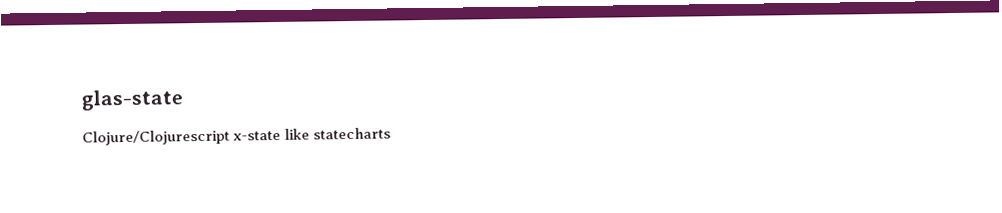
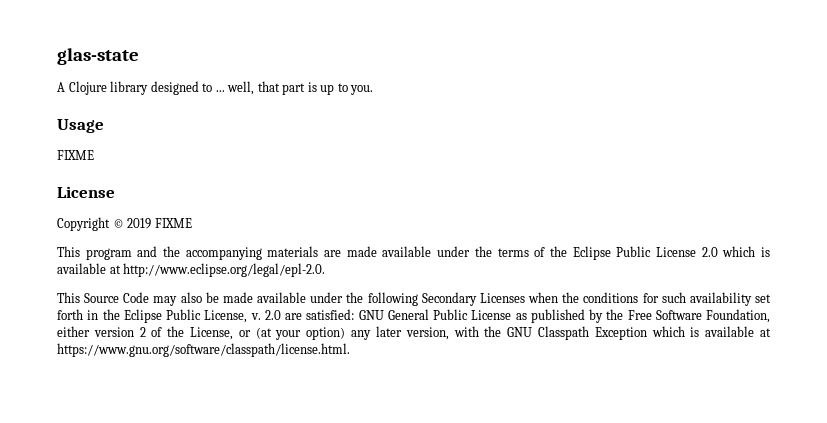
- Clojure/Clojurescript x-state like statecharts
+ A Clojure library designed to ... well, that part is up to you.
+ Usage
+ FIXME
+ License
+ Copyright © 2019 FIXME
+ This program and the accompanying materials are made available under the terms of the Eclipse Public License 2.0 which is available at http://www.eclipse.org/legal/epl-2.0.
+ This Source Code may also be made available under the following Secondary Licenses when the conditions for such availability set forth in the Eclipse Public License, v. 2.0 are satisfied: GNU General Public License as published by the Free Software Foundation, either version 2 of the License, or (at your option) any later version, with the GNU Classpath Exception which is available at https://www.gnu.org/software/classpath/license.html.

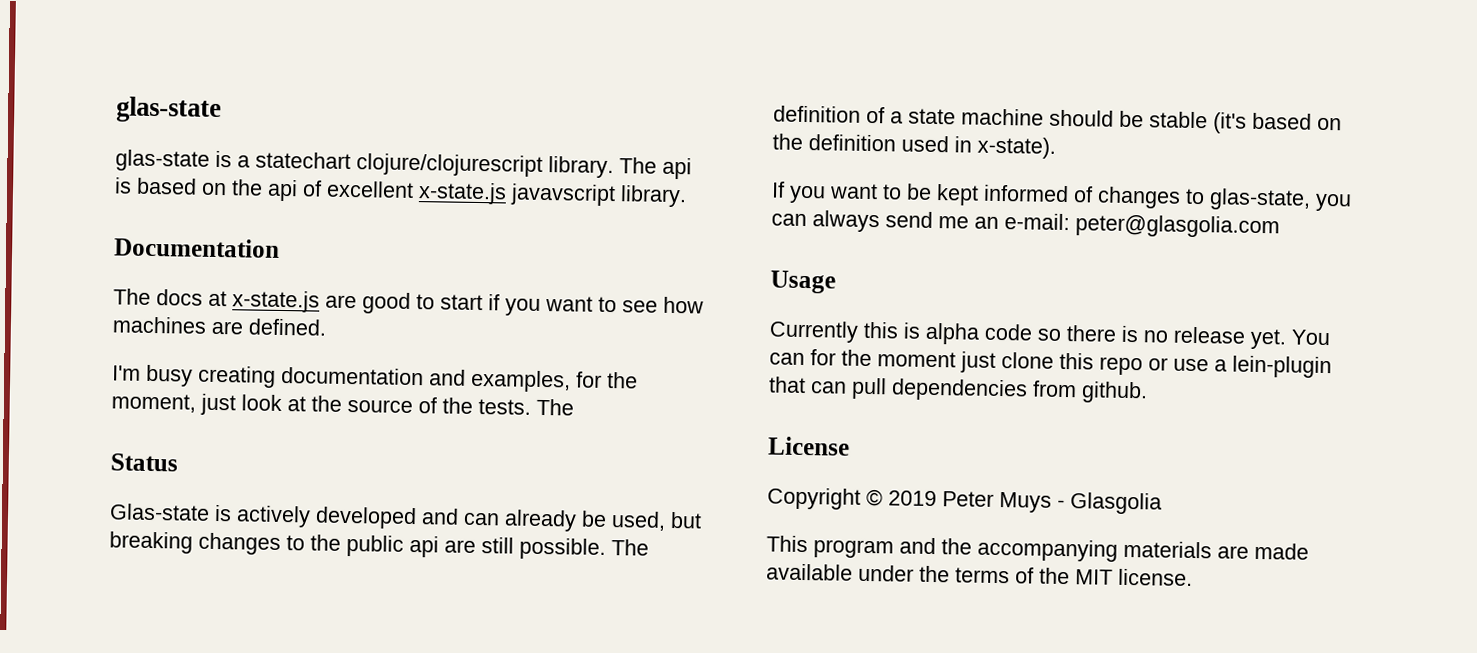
- A Clojure library designed to ... well, that part is up to you.
+ glas-state is a statechart clojure/clojurescript library. The api is based on the api of excellent x-state.js javavscript library.
+ Documentation
+ The docs at x-state.js are good to start if you want to see how machines are defined.
+ I'm busy creating documentation and examples, for the moment, just look at the source of the tests. The
+ Status
+ Glas-state is actively developed and can already be used, but breaking changes to the public api are still possible. The definition of a state machine should be stable (it's based on the definition used in x-state).
+ If you want to be kept informed of changes to glas-state, you can always send me an e-mail: peter@glasgolia.com
  Usage
- FIXME
+ Currently this is alpha code so there is no release yet. You can for the moment just clone this repo or use a lein-plugin that can pull dependencies from github.
- Copyright © 2019 FIXME
+ Copyright © 2019 Peter Muys - Glasgolia
- This program and the accompanying materials are made available under the terms of the Eclipse Public License 2.0 which is available at http://www.eclipse.org/legal/epl-2.0.
- This Source Code may also be made available under the following Secondary Licenses when the conditions for such availability set forth in the Eclipse Public License, v. 2.0 are satisfied: GNU General Public License as published by the Free Software Foundation, either version 2 of the License, or (at your option) any later version, with the GNU Classpath Exception which is available at https://www.gnu.org/software/classpath/license.html.
+ This program and the accompanying materials are made available under the terms of the MIT license.

